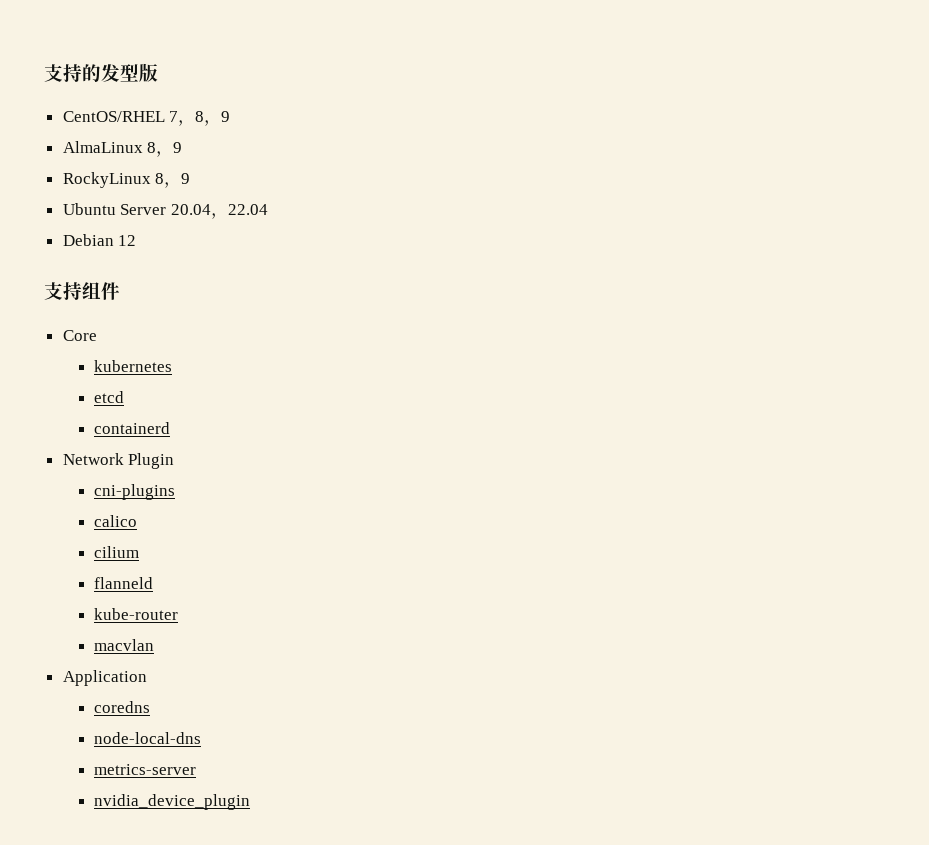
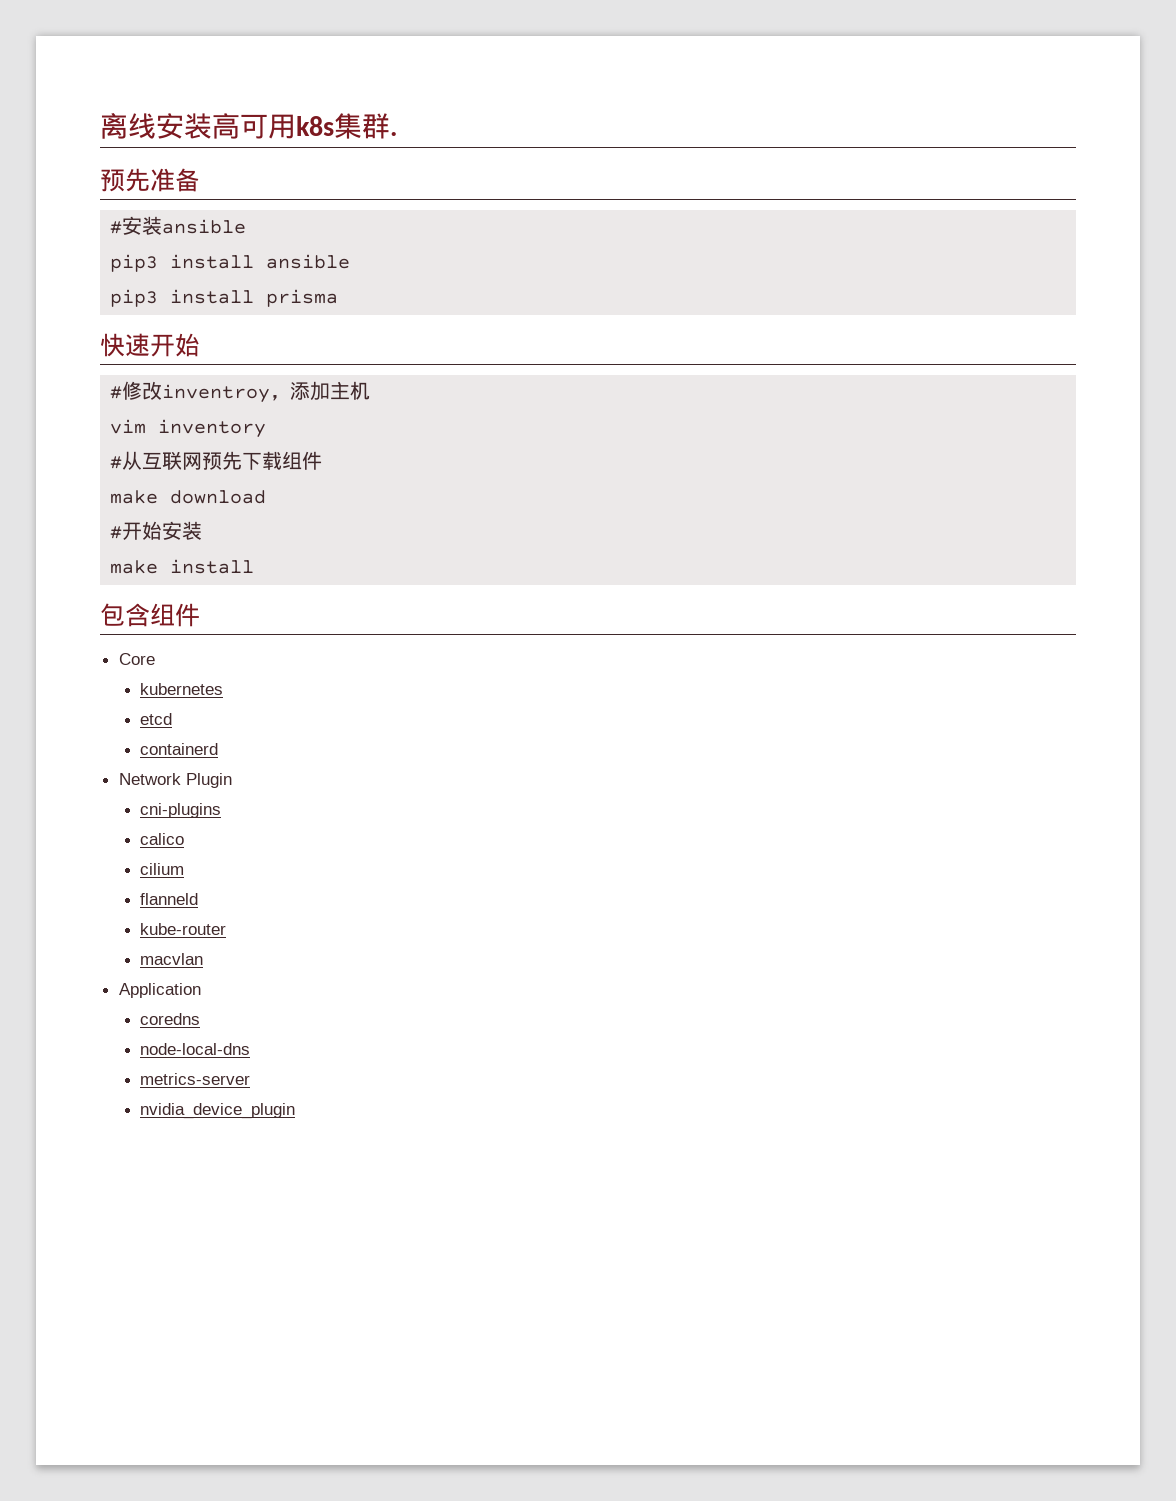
- 支持的发型版
- CentOS/RHEL 7，8，9
- AlmaLinux 8，9
- RockyLinux 8，9
- Ubuntu Server 20.04，22.04
- Debian 12
- 支持组件
+ 离线安装高可用k8s集群.
+ 预先准备
+ #安装ansible
+ pip3 install ansible
+ pip3 install prisma
+ 快速开始
+ #修改inventroy，添加主机
+ vim inventory
+ #从互联网预先下载组件
+ make download
+ #开始安装
+ make install
+ 包含组件

